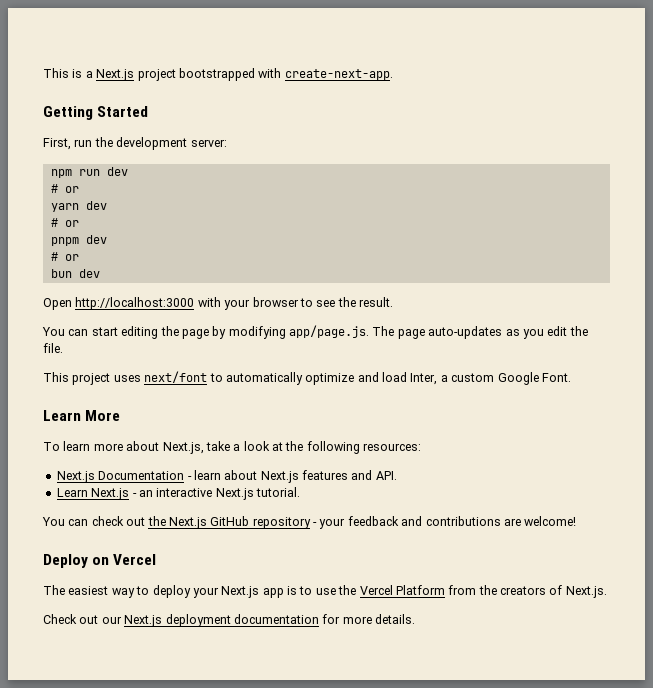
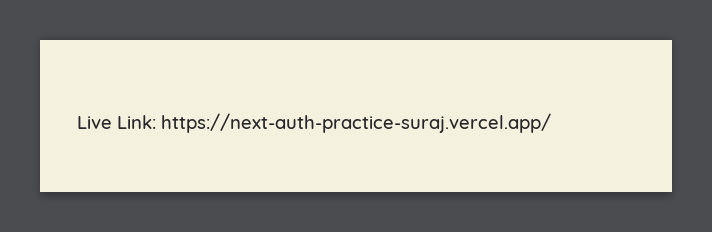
- This is a Next.js project bootstrapped with create-next-app.
- Getting Started
- First, run the development server:
- npm run dev
- # or
- yarn dev
- # or
- pnpm dev
- # or
- bun dev
- Open http://localhost:3000 with your browser to see the result.
- You can start editing the page by modifying app/page.js. The page auto-updates as you edit the file.
- This project uses next/font to automatically optimize and load Inter, a custom Google Font.
- Learn More
- To learn more about Next.js, take a look at the following resources:
- Next.js Documentation - learn about Next.js features and API.
- Learn Next.js - an interactive Next.js tutorial.
- You can check out the Next.js GitHub repository - your feedback and contributions are welcome!
- Deploy on Vercel
- The easiest way to deploy your Next.js app is to use the Vercel Platform from the creators of Next.js.
- Check out our Next.js deployment documentation for more details.
+ Live Link: https://next-auth-practice-suraj.vercel.app/

